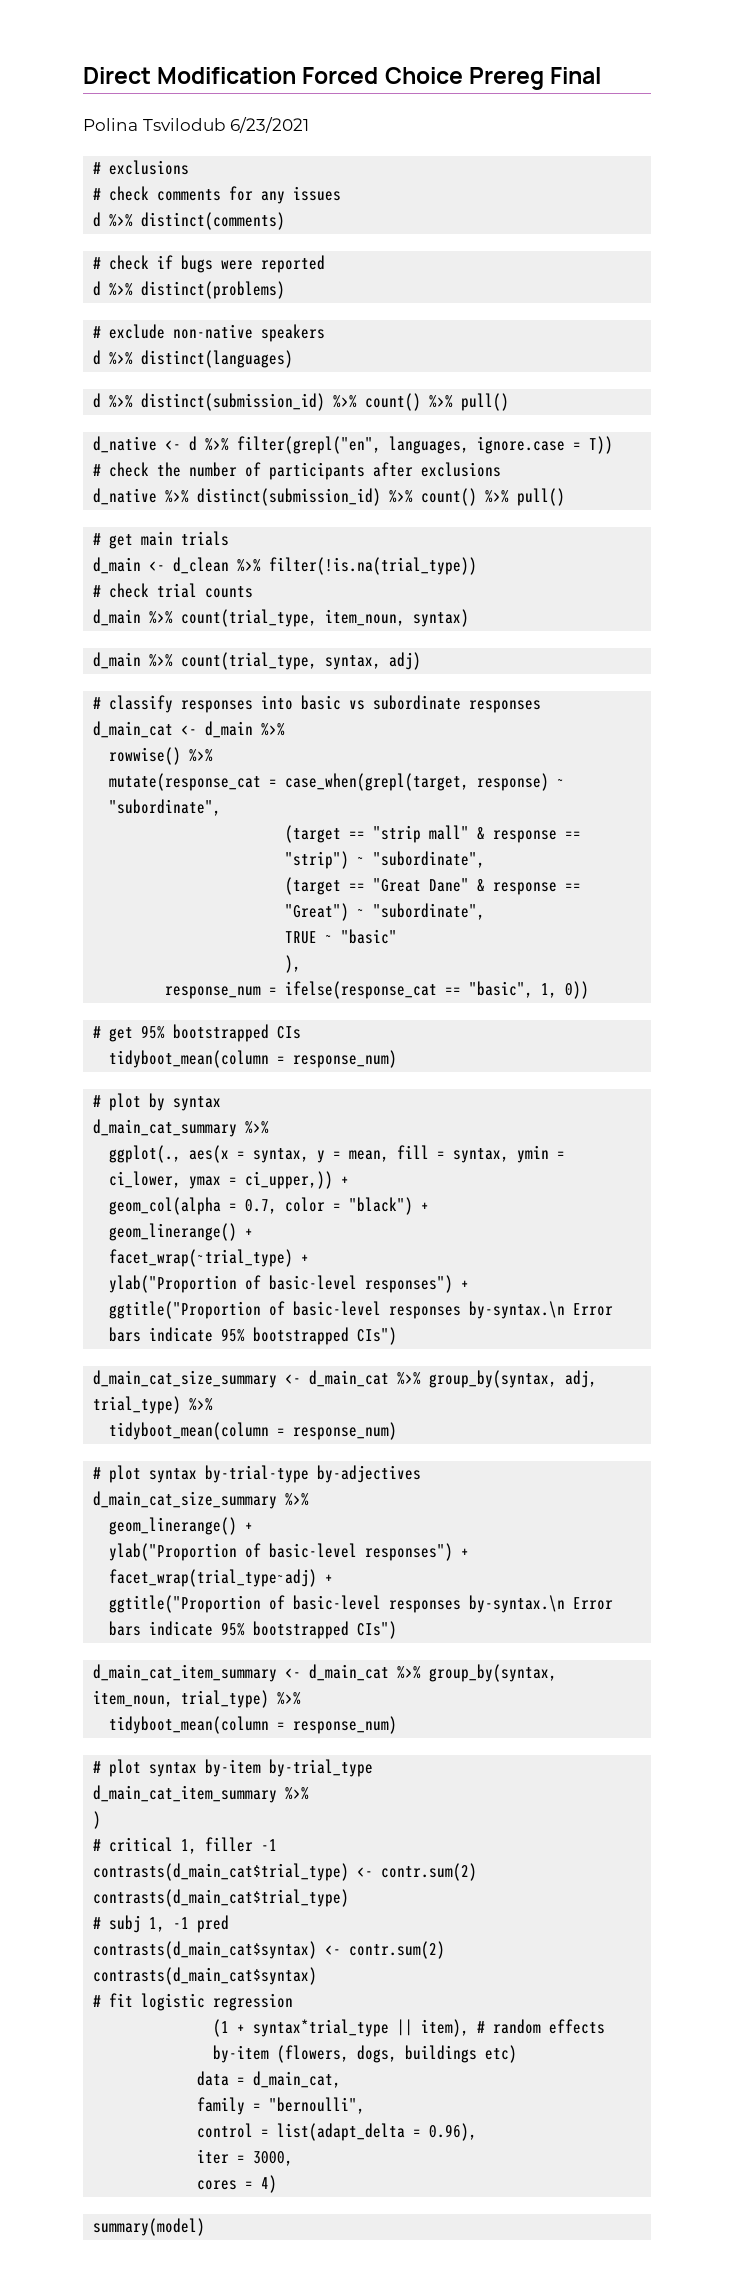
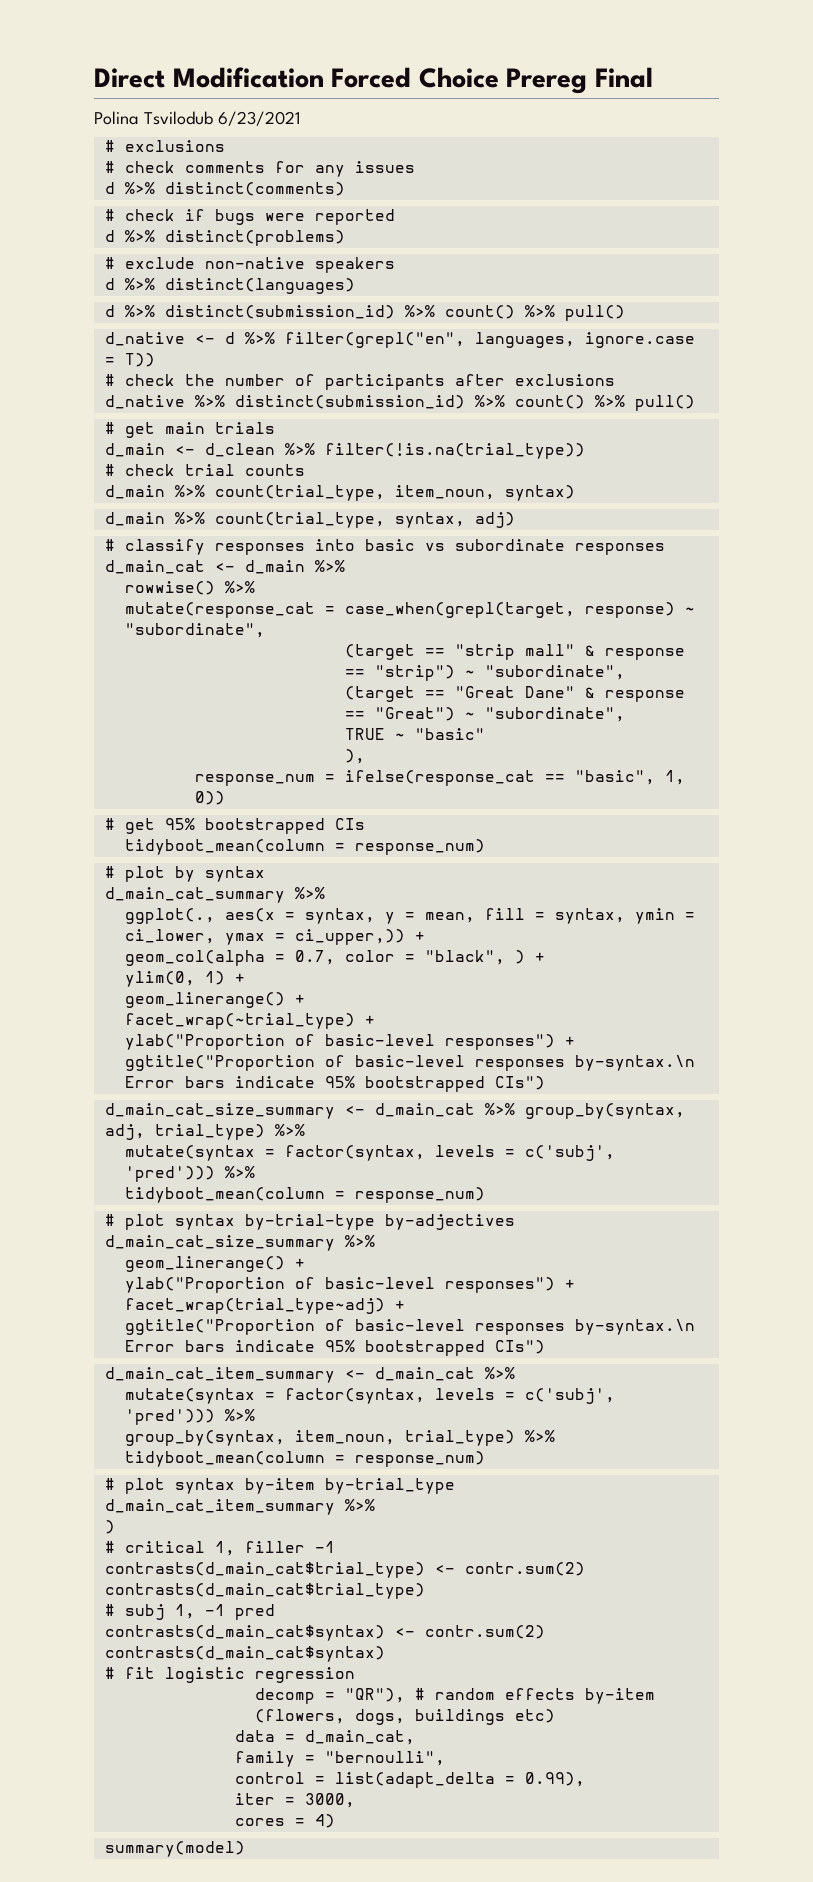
- geom_col(alpha = 0.7, color = "black") +
+ geom_col(alpha = 0.7, color = "black", ) +
+ ylim(0, 1) +
  d_main_cat_size_summary <- d_main_cat %>% group_by(syntax, adj, trial_type) %>%
+ mutate(syntax = factor(syntax, levels = c('subj', 'pred'))) %>%
- d_main_cat_item_summary <- d_main_cat %>% group_by(syntax, item_noun, trial_type) %>%
+ d_main_cat_item_summary <- d_main_cat %>%
+ mutate(syntax = factor(syntax, levels = c('subj', 'pred'))) %>%
+ group_by(syntax, item_noun, trial_type) %>%
- (1 + syntax*trial_type || item), # random effects by-item (flowers, dogs, buildings etc)
+ decomp = "QR"), # random effects by-item (flowers, dogs, buildings etc)
- control = list(adapt_delta = 0.96),
+ control = list(adapt_delta = 0.99),

